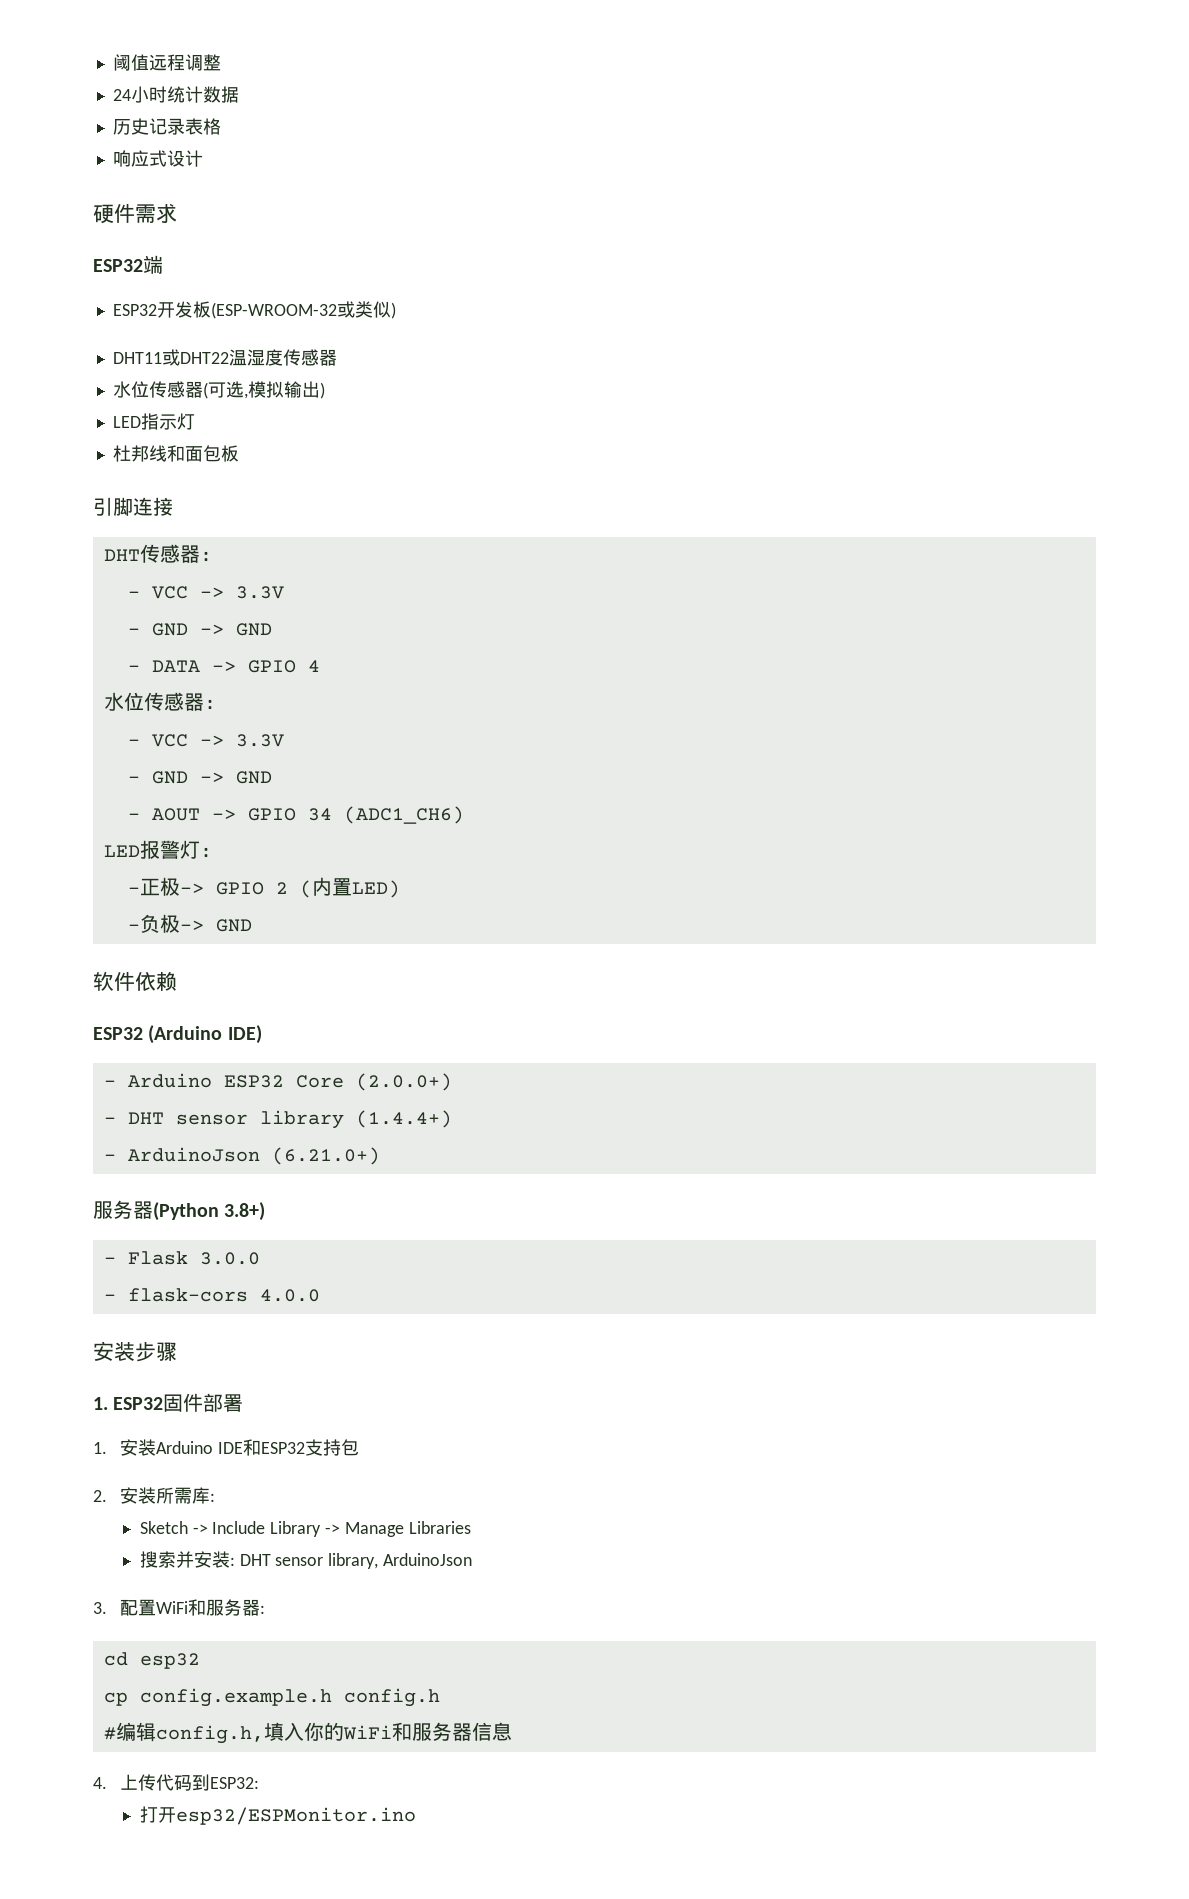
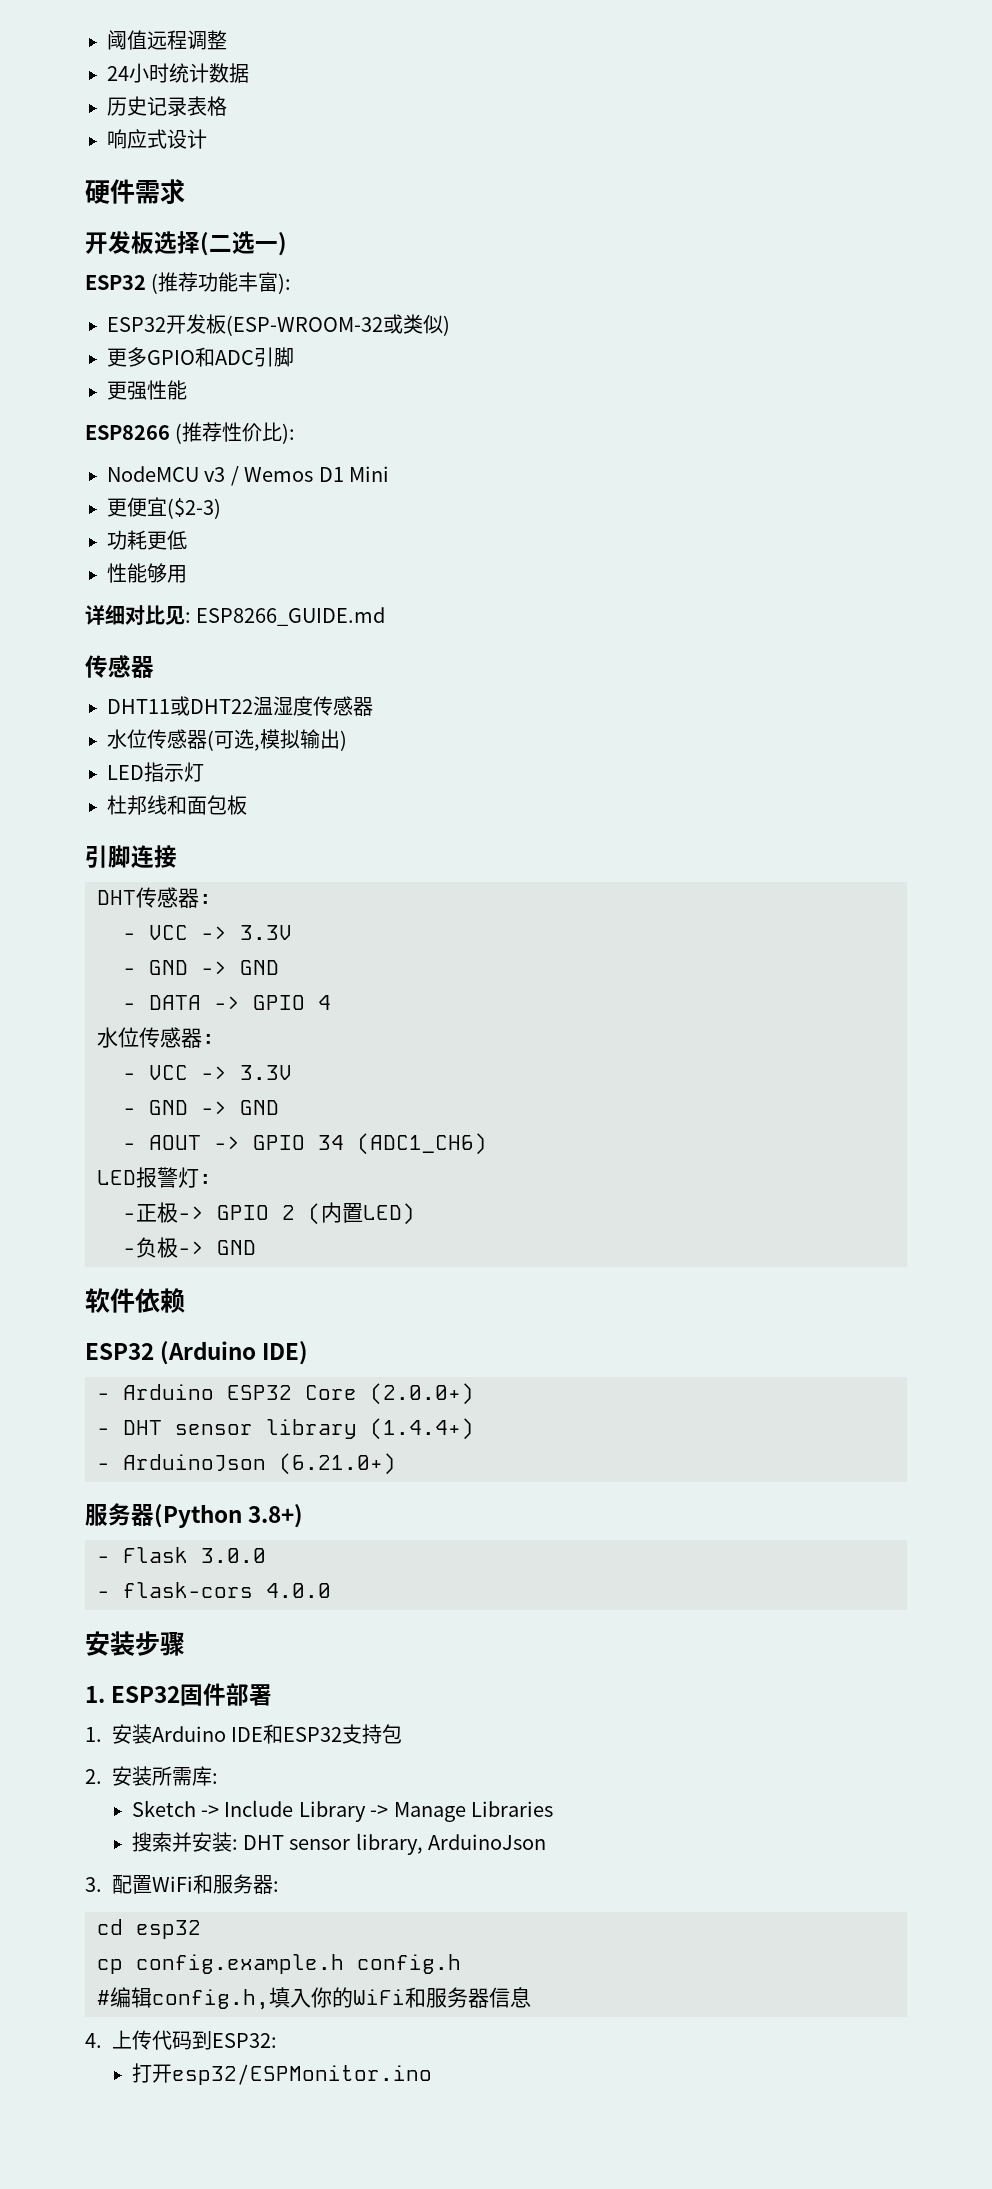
- ESP32端
+ 开发板选择(二选一)
+ ESP32 (推荐功能丰富):
+ 更多GPIO和ADC引脚
+ 更强性能
+ ESP8266 (推荐性价比):
+ NodeMCU v3 / Wemos D1 Mini
+ 更便宜($2-3)
+ 功耗更低
+ 性能够用
+ 详细对比见: ESP8266_GUIDE.md
+ 传感器

